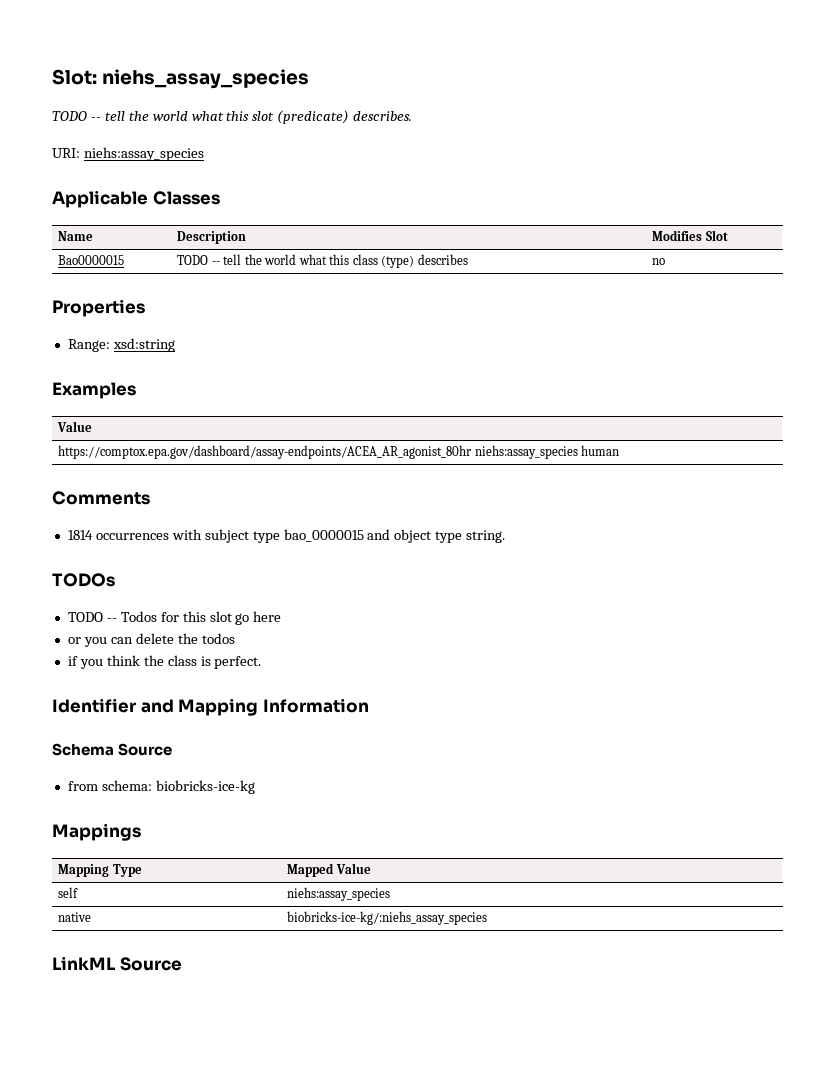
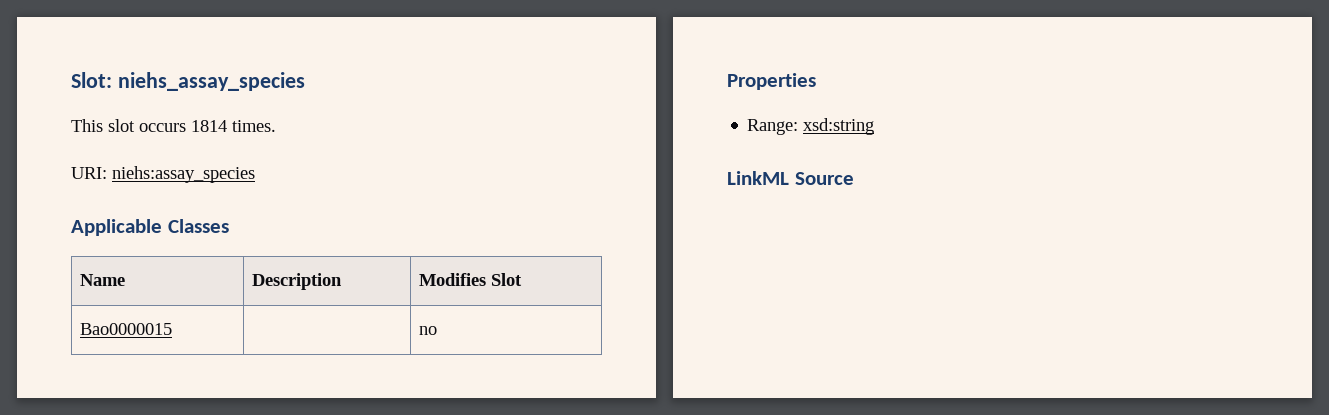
- TODO -- tell the world what this slot (predicate) describes.
+ This slot occurs 1814 times.
- Bao0000015 | TODO -- tell the world what this class (type) describes | no
+ Bao0000015 | | no
  Properties
  Range: xsd:string
- Examples
- Value
- https://comptox.epa.gov/dashboard/assay-endpoints/ACEA_AR_agonist_80hr niehs:assay_species human
- Comments
- 1814 occurrences with subject type bao_0000015 and object type string.
- TODOs
- TODO -- Todos for this slot go here
- or you can delete the todos
- if you think the class is perfect.
- Identifier and Mapping Information
- Schema Source
- from schema: biobricks-ice-kg
- Mappings
- Mapping Type | Mapped Value
- self | niehs:assay_species
- native | biobricks-ice-kg/:niehs_assay_species

